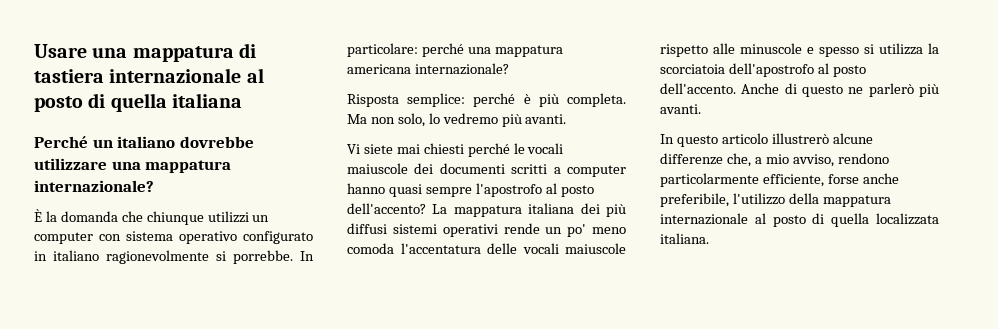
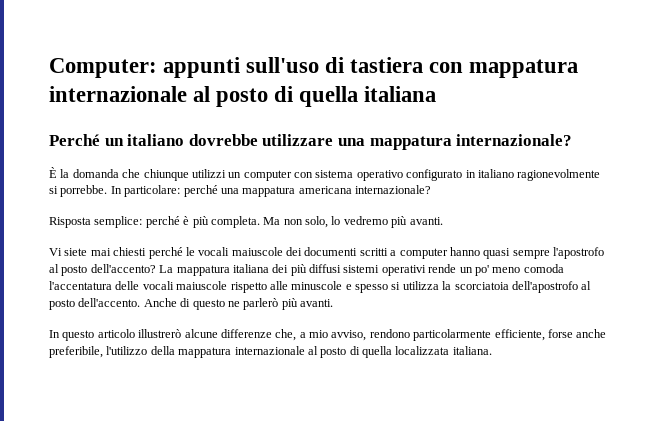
- Usare una mappatura di tastiera internazionale al posto di quella italiana
+ Computer: appunti sull'uso di tastiera con mappatura internazionale al posto di quella italiana

